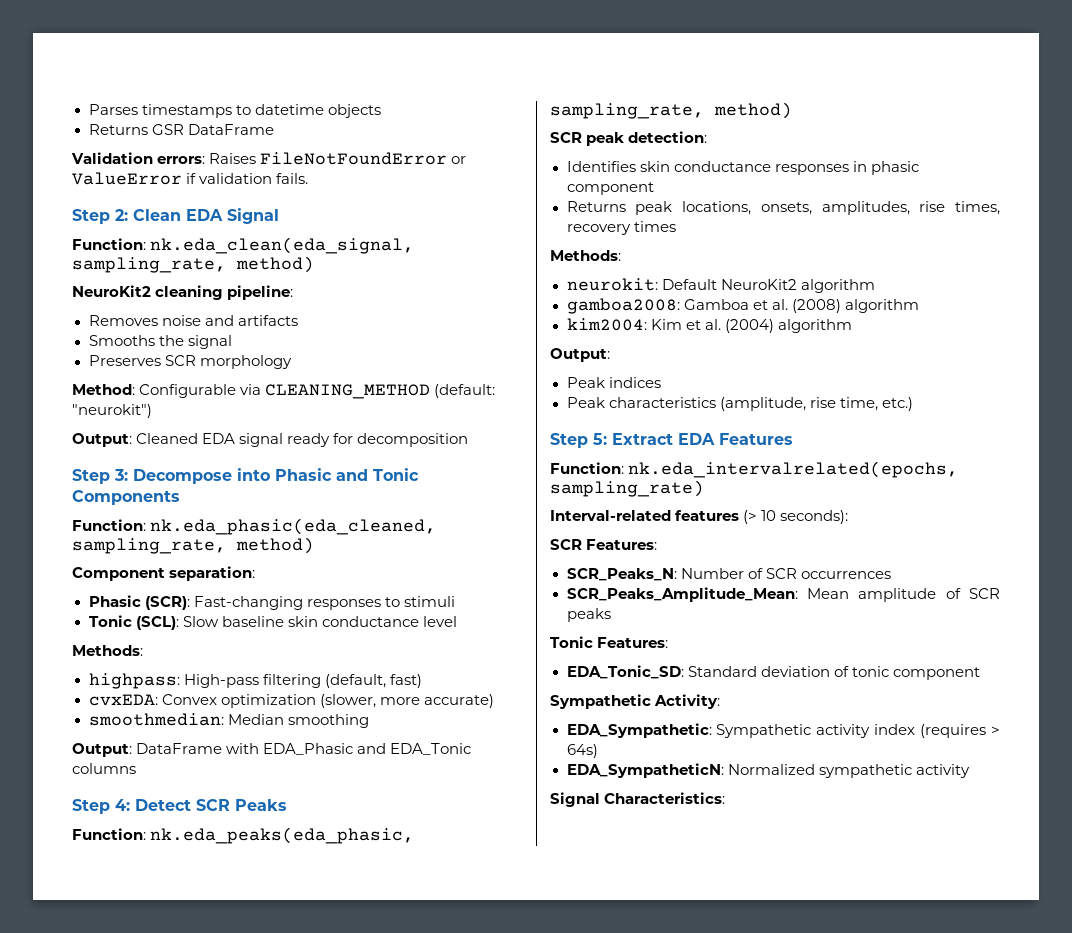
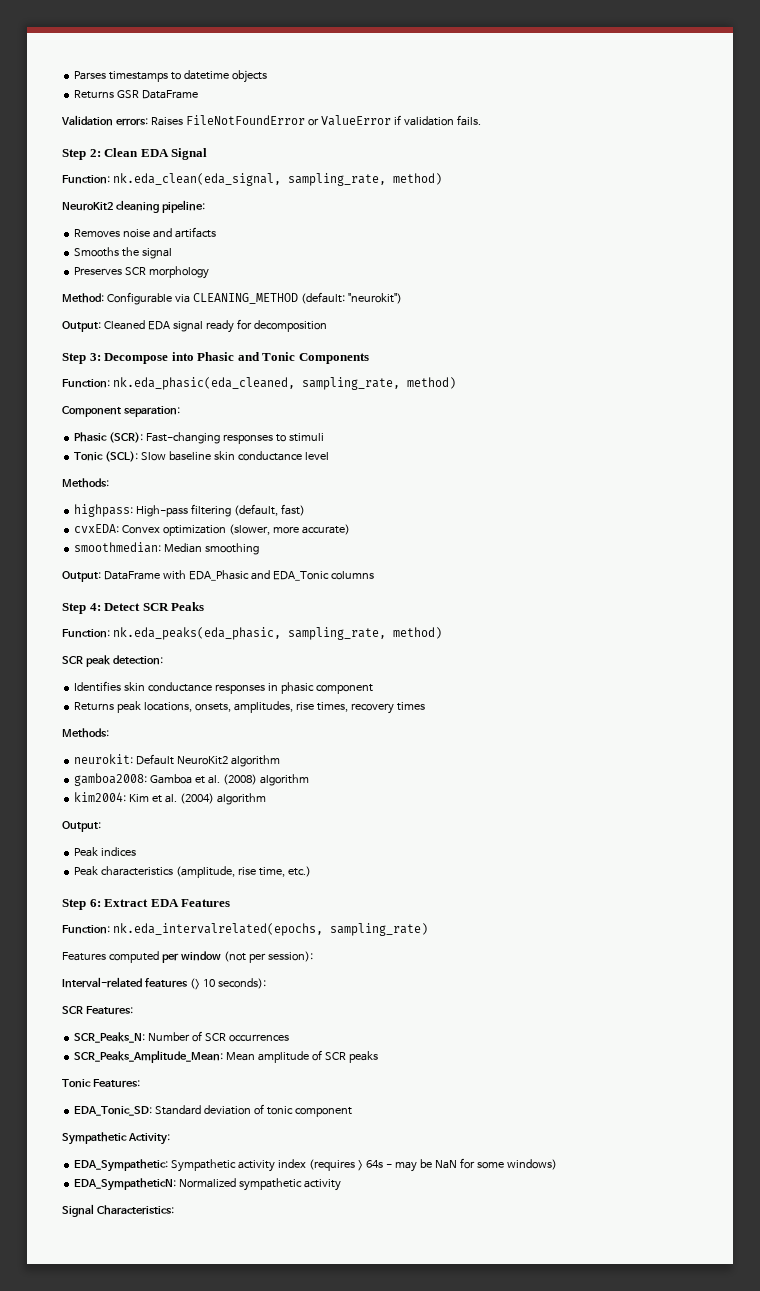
- Step 5: Extract EDA Features
+ Step 6: Extract EDA Features
+ Features computed per window (not per session):
- EDA_Sympathetic: Sympathetic activity index (requires > 64s)
+ EDA_Sympathetic: Sympathetic activity index (requires > 64s - may be NaN for some windows)

